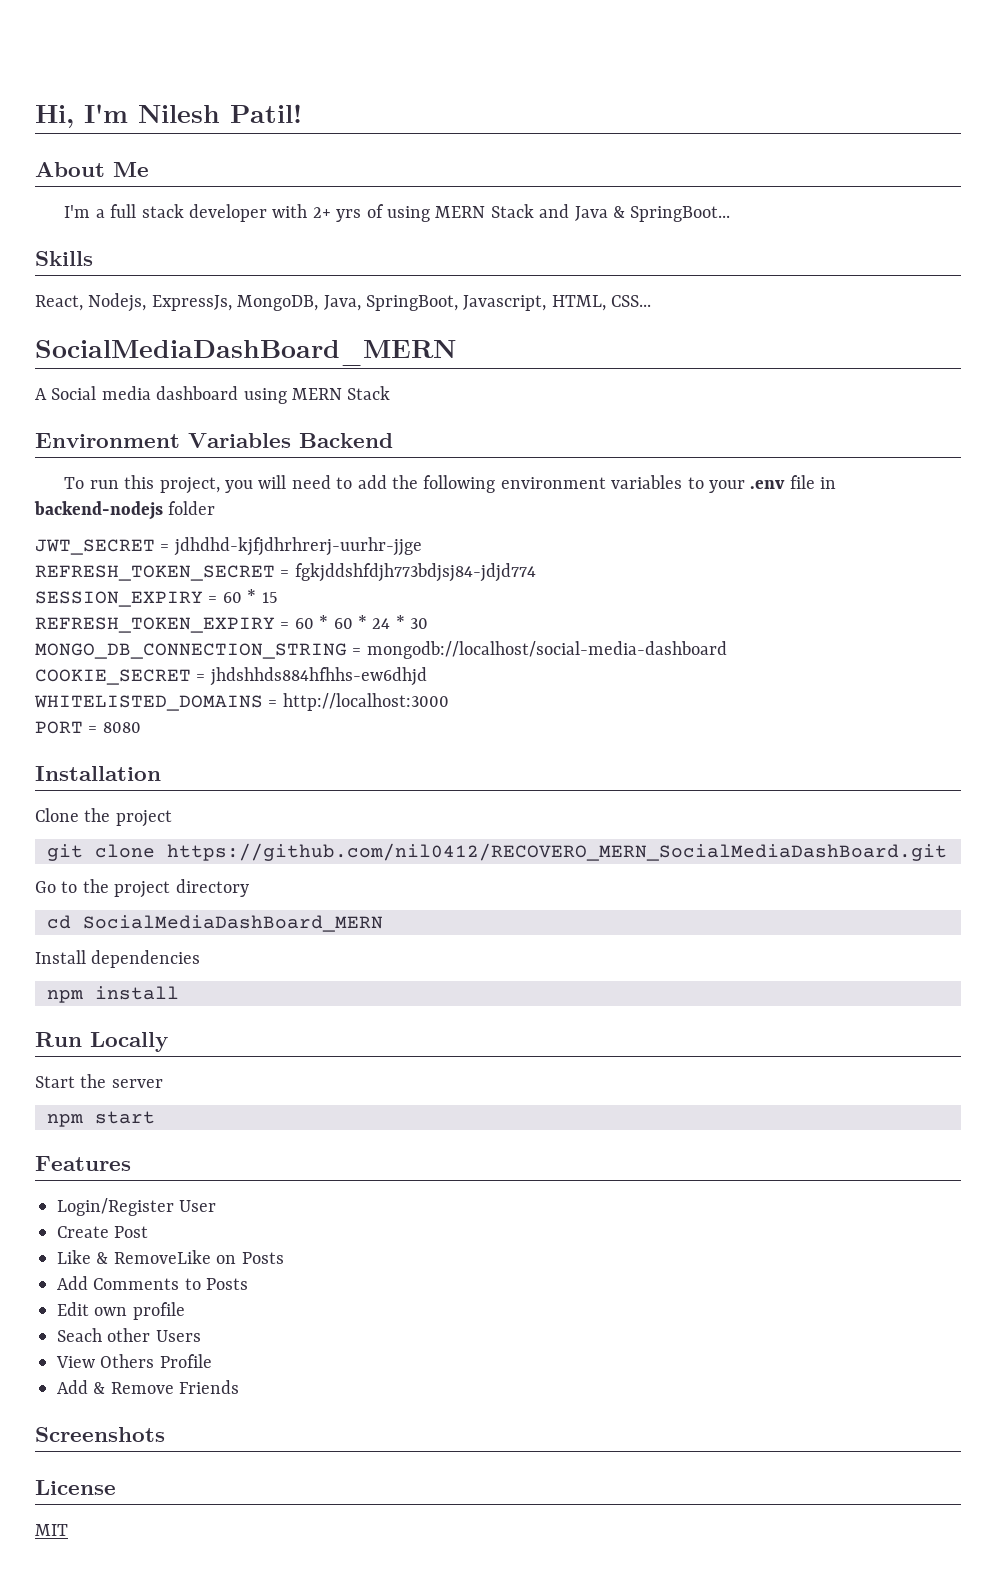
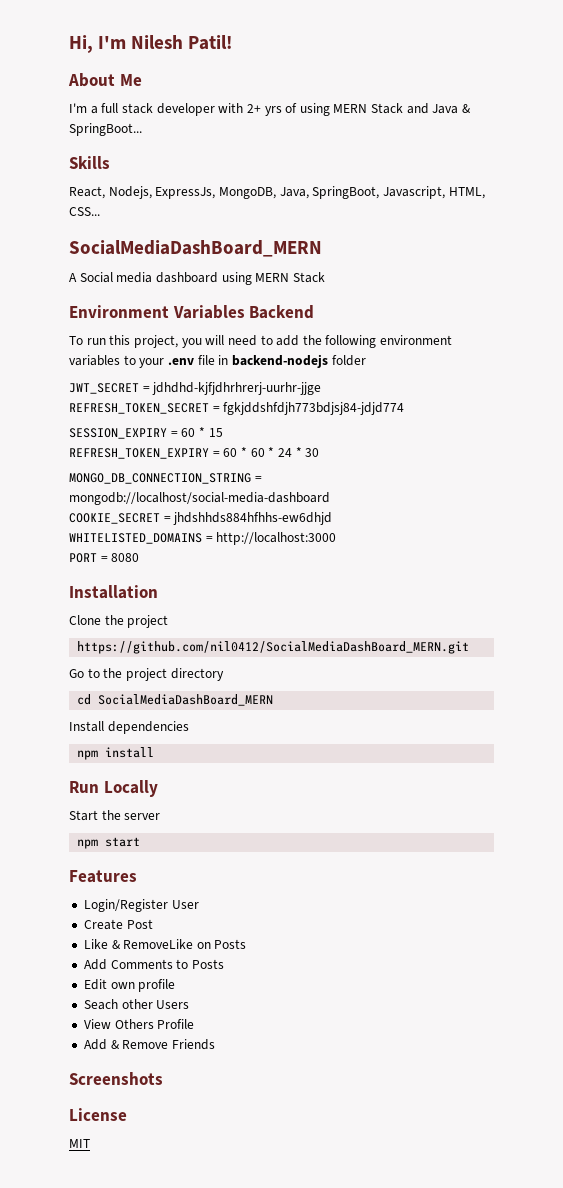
- git clone https://github.com/nil0412/RECOVERO_MERN_SocialMediaDashBoard.git
+ https://github.com/nil0412/SocialMediaDashBoard_MERN.git

